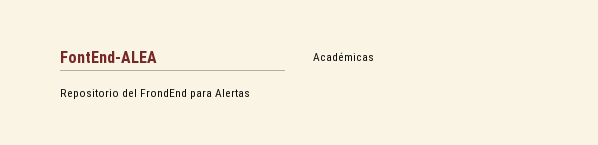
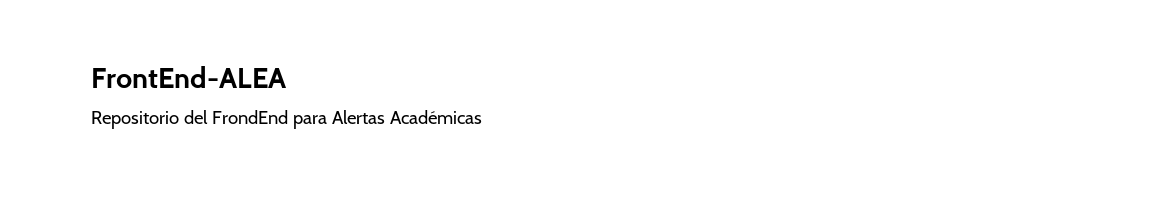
- FontEnd-ALEA
+ FrontEnd-ALEA

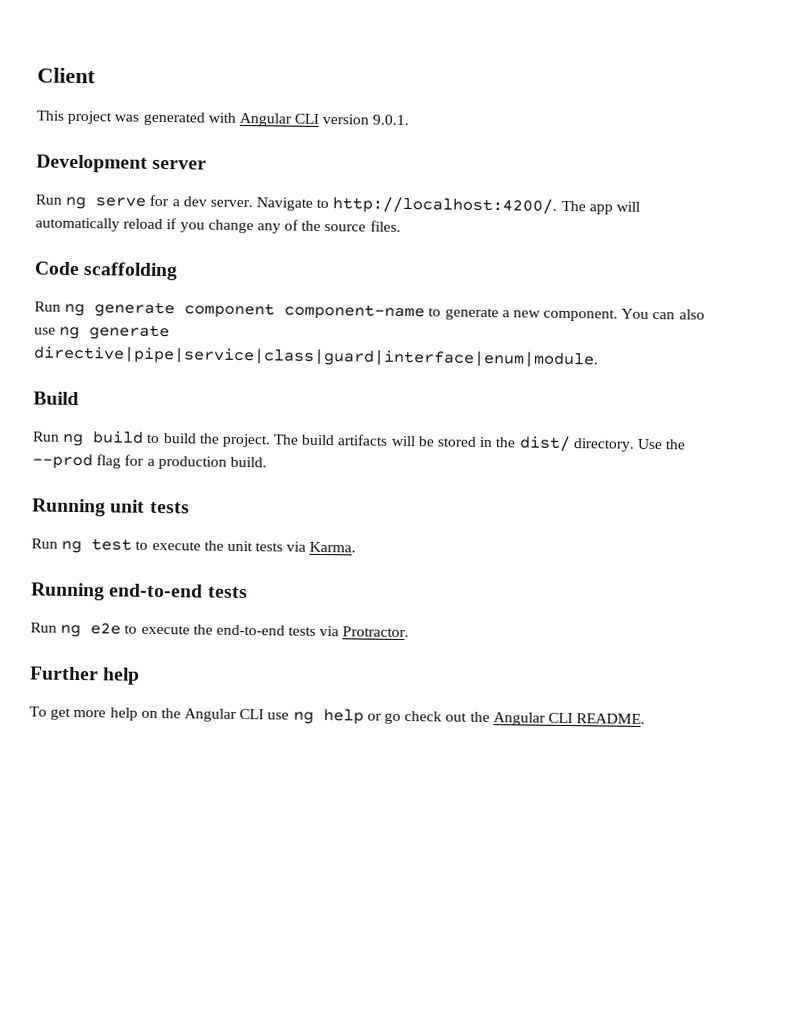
- FrontEnd-ALEA
- Repositorio del FrondEnd para Alertas Académicas
+ Client
+ This project was generated with Angular CLI version 9.0.1.
+ Development server
+ Run ng serve for a dev server. Navigate to http://localhost:4200/. The app will automatically reload if you change any of the source files.
+ Code scaffolding
+ Run ng generate component component-name to generate a new component. You can also use ng generate directive|pipe|service|class|guard|interface|enum|module.
+ Build
+ Run ng build to build the project. The build artifacts will be stored in the dist/ directory. Use the --prod flag for a production build.
+ Running unit tests
+ Run ng test to execute the unit tests via Karma.
+ Running end-to-end tests
+ Run ng e2e to execute the end-to-end tests via Protractor.
+ Further help
+ To get more help on the Angular CLI use ng help or go check out the Angular CLI README.

